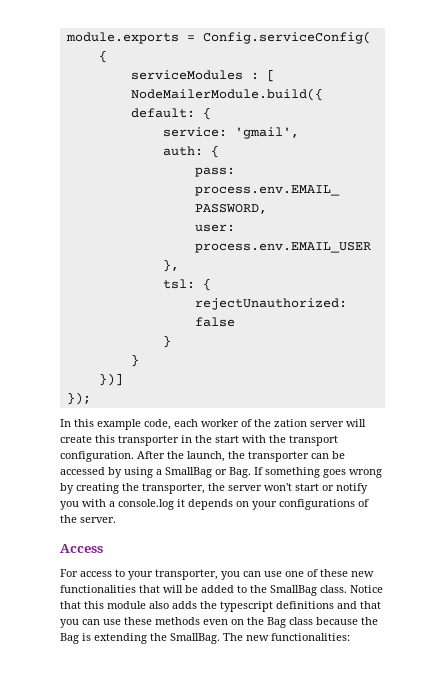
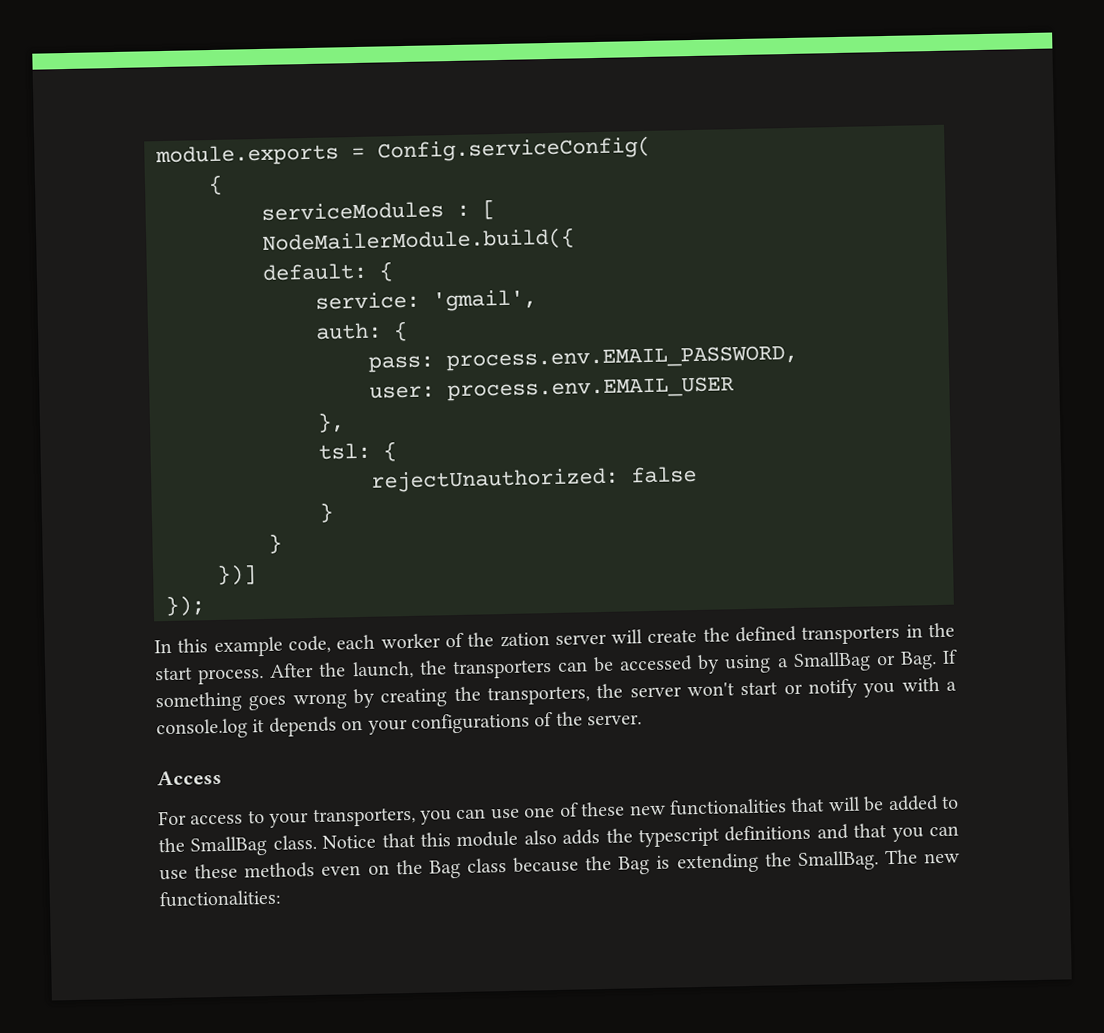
- In this example code, each worker of the zation server will create this transporter in the start with the transport configuration.
+ In this example code, each worker of the zation server will create the defined transporters in the start process.
- After the launch, the transporter can be accessed by using a SmallBag or Bag. If something goes wrong by creating the transporter, the server won't start or notify you with a console.log it depends on your configurations of the server.
+ After the launch, the transporters can be accessed by using a SmallBag or Bag. If something goes wrong by creating the transporters, the server won't start or notify you with a console.log it depends on your configurations of the server.
- For access to your transporter, you can use one of these new functionalities that will be added to the SmallBag class.
+ For access to your transporters, you can use one of these new functionalities that will be added to the SmallBag class.

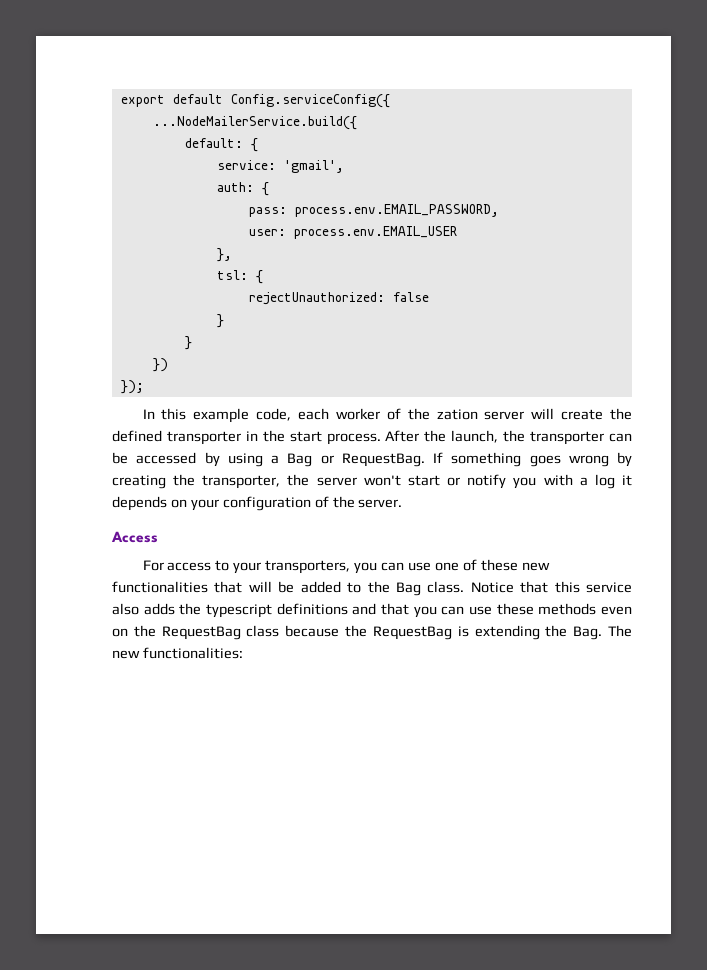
- module.exports = Config.serviceConfig(
- {
- serviceModules : [
- NodeMailerModule.build({
+ export default Config.serviceConfig({
+ ...NodeMailerService.build({
- })]
+ })
- In this example code, each worker of the zation server will create the defined transporters in the start process.
+ In this example code, each worker of the zation server will create the defined transporter in the start process.
- After the launch, the transporters can be accessed by using a SmallBag or Bag. If something goes wrong by creating the transporters, the server won't start or notify you with a console.log it depends on your configurations of the server.
+ After the launch, the transporter can be accessed by using a Bag or RequestBag. If something goes wrong by creating the transporter, the server won't start or notify you with a log it depends on your configuration of the server.
- For access to your transporters, you can use one of these new functionalities that will be added to the SmallBag class.
+ For access to your transporters, you can use one of these new functionalities that will be added to the Bag class.
- Notice that this module also adds the typescript definitions and that you can use these methods even on the Bag class because the Bag is extending the SmallBag. The new functionalities:
+ Notice that this service also adds the typescript definitions and that you can use these methods even on the RequestBag class because the RequestBag is extending the Bag. The new functionalities:

